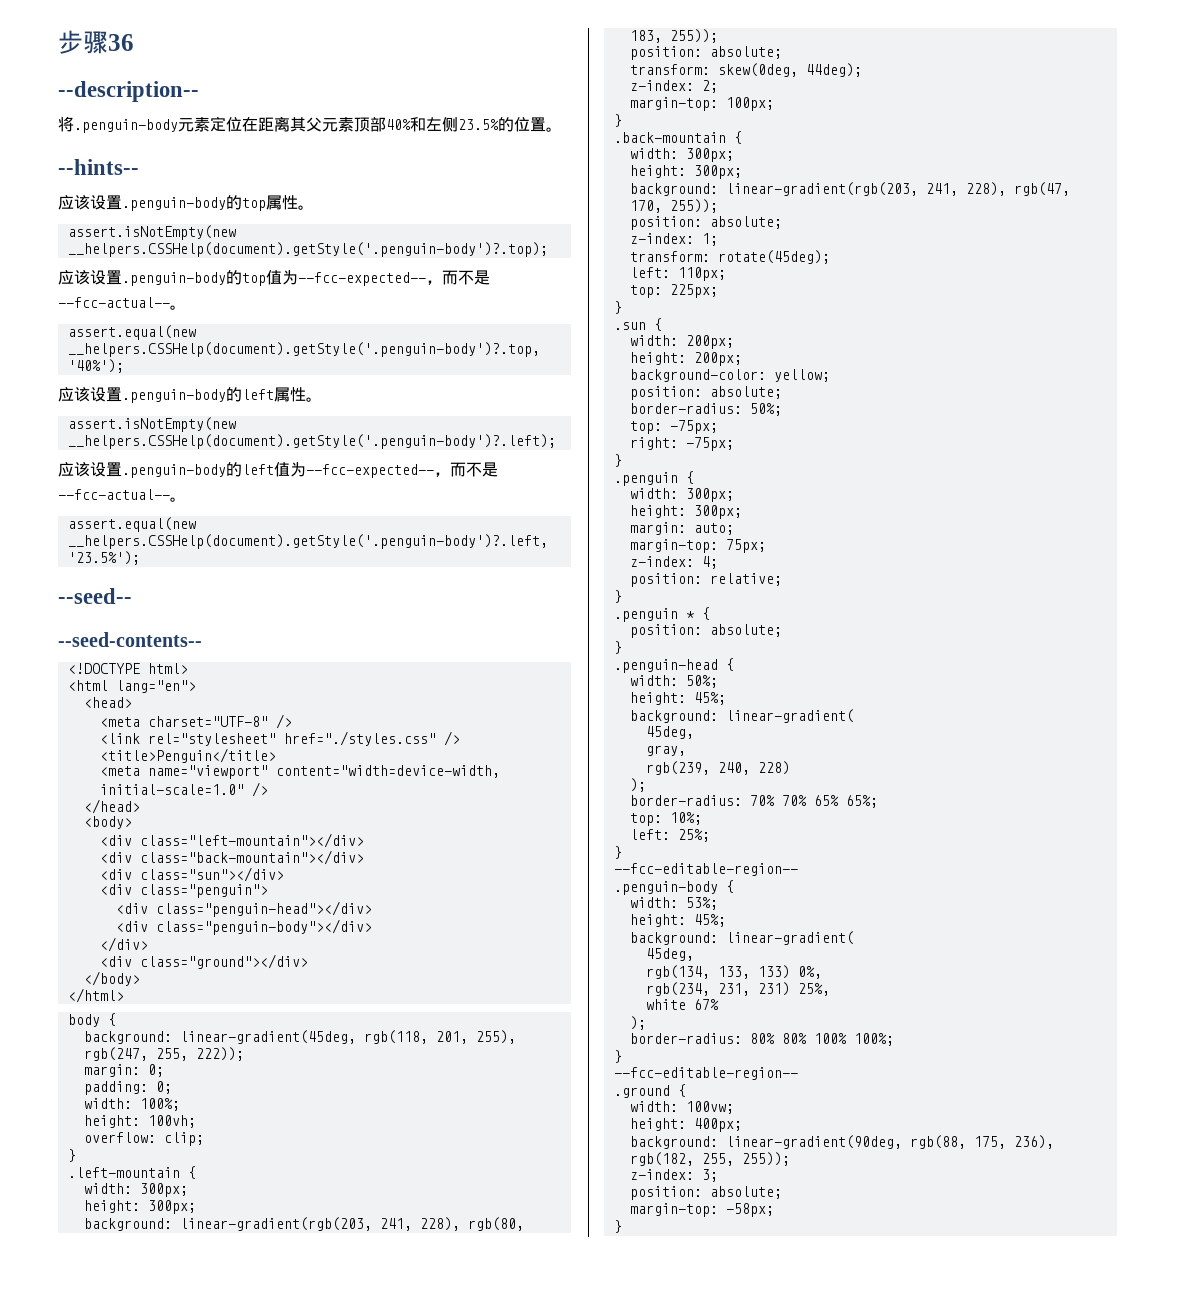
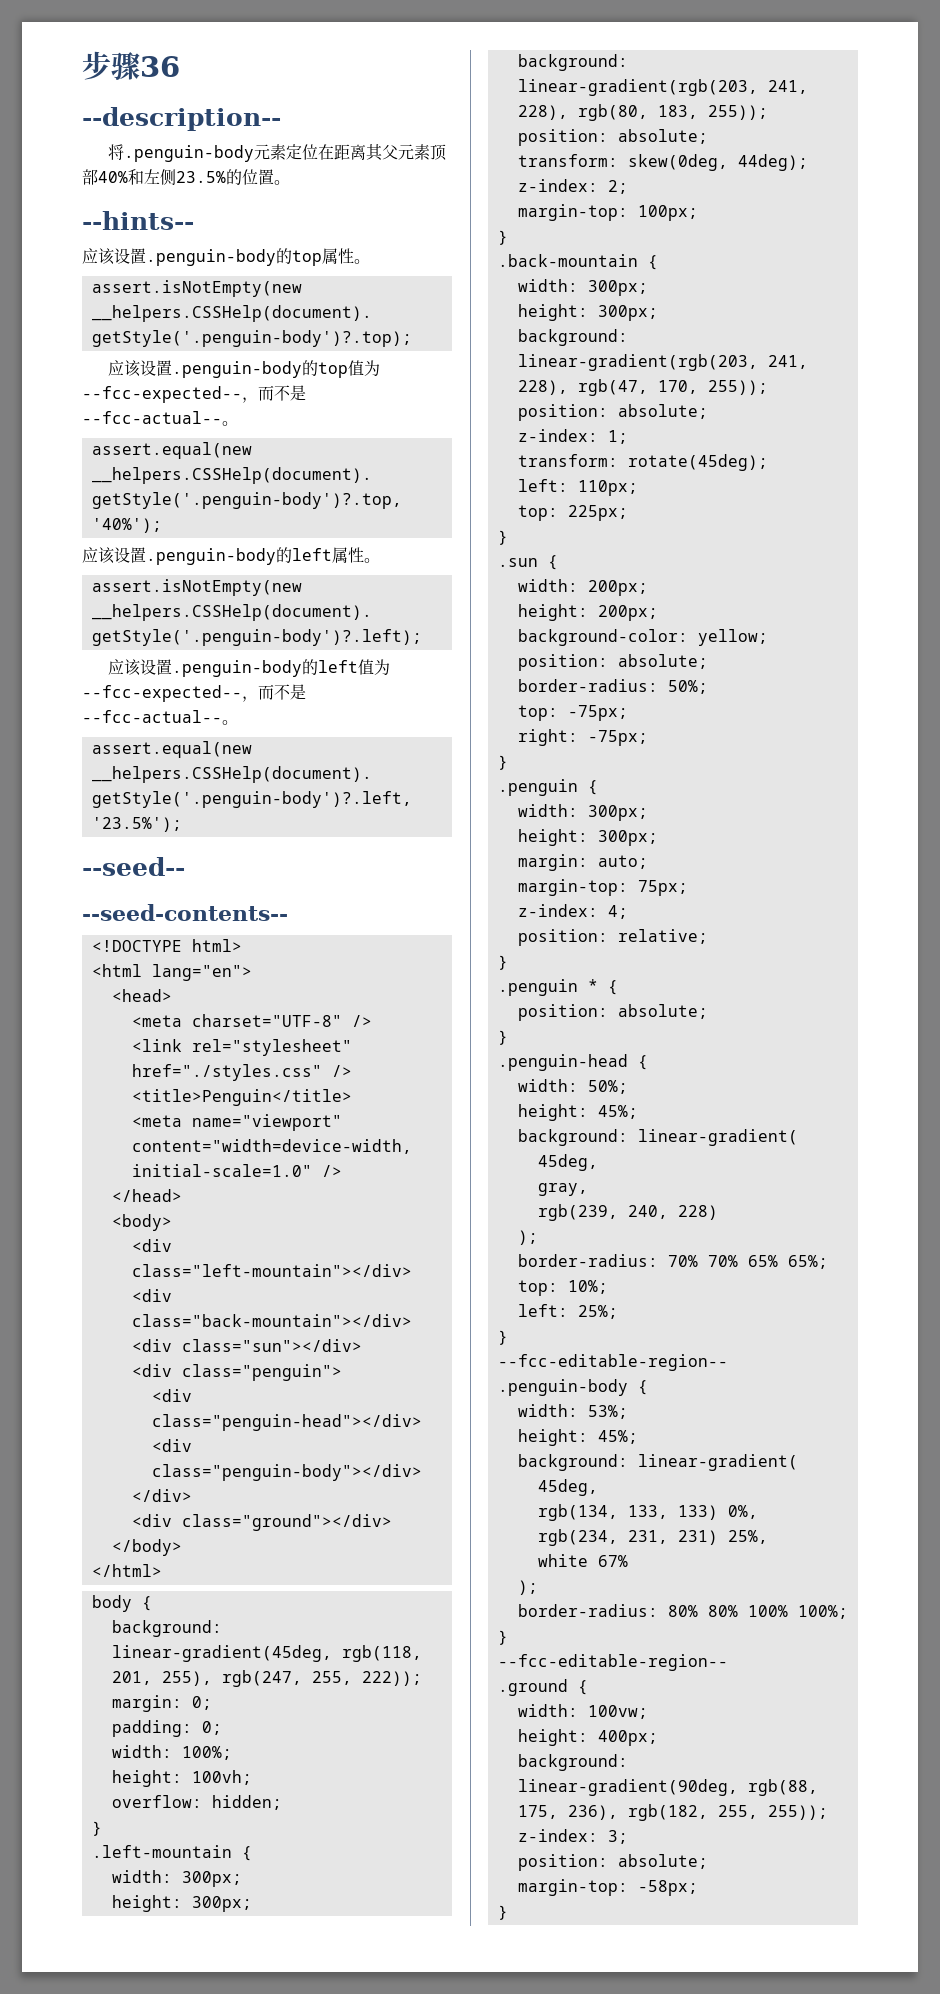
- overflow: clip;
+ overflow: hidden;

